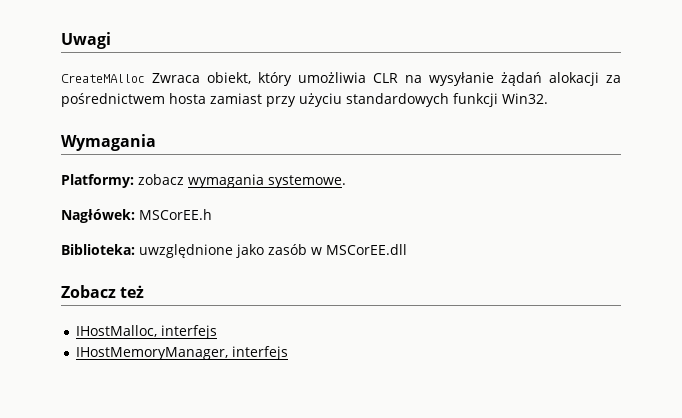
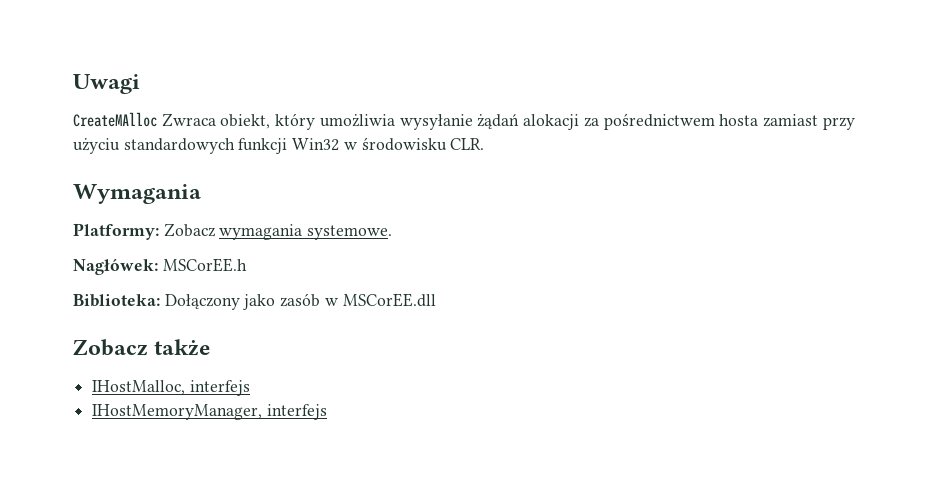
- CreateMAlloc Zwraca obiekt, który umożliwia CLR na wysyłanie żądań alokacji za pośrednictwem hosta zamiast przy użyciu standardowych funkcji Win32.
+ CreateMAlloc Zwraca obiekt, który umożliwia wysyłanie żądań alokacji za pośrednictwem hosta zamiast przy użyciu standardowych funkcji Win32 w środowisku CLR.
- Platformy: zobacz wymagania systemowe.
+ Platformy: Zobacz wymagania systemowe.
- Biblioteka: uwzględnione jako zasób w MSCorEE.dll
+ Biblioteka: Dołączony jako zasób w MSCorEE.dll
- Zobacz też
+ Zobacz także

